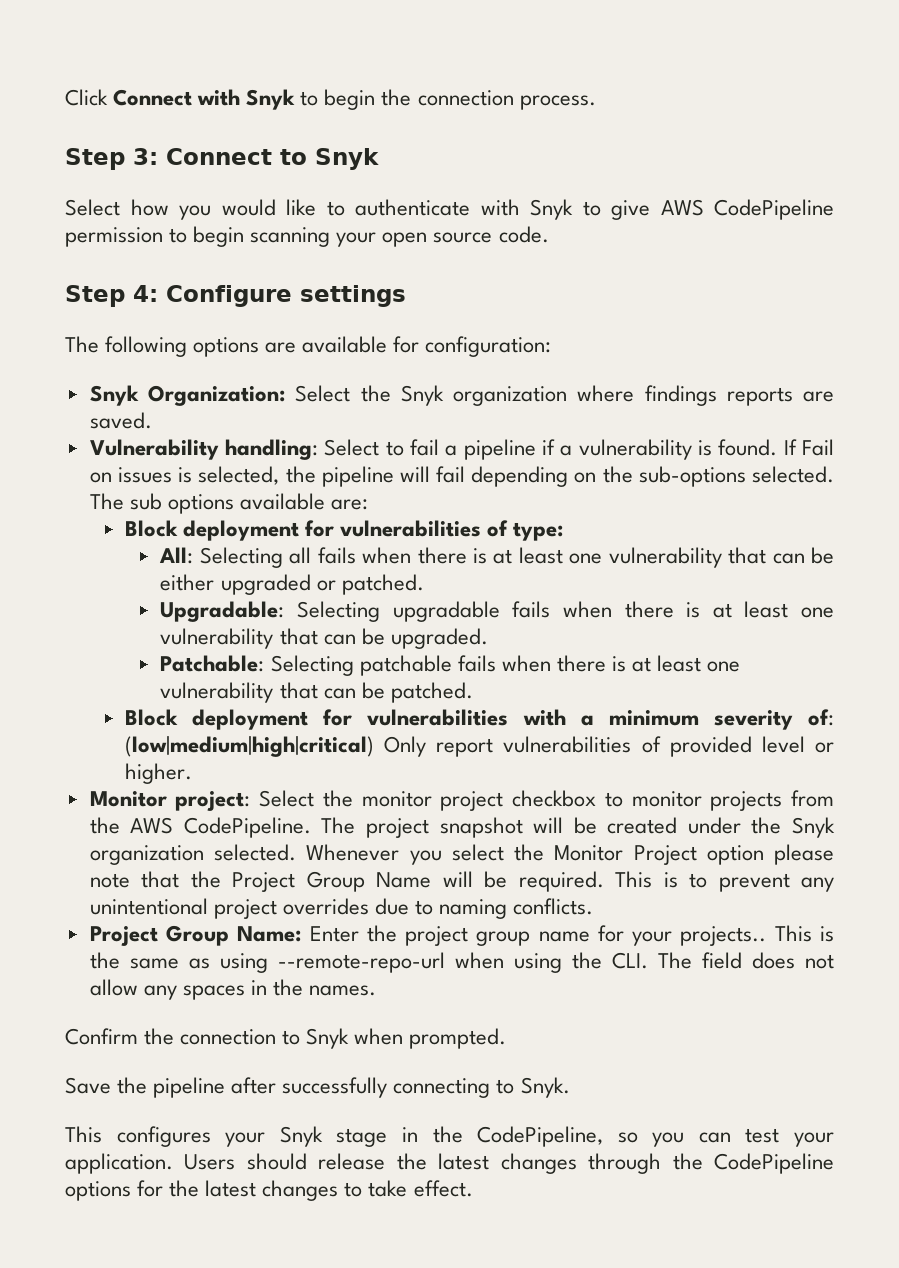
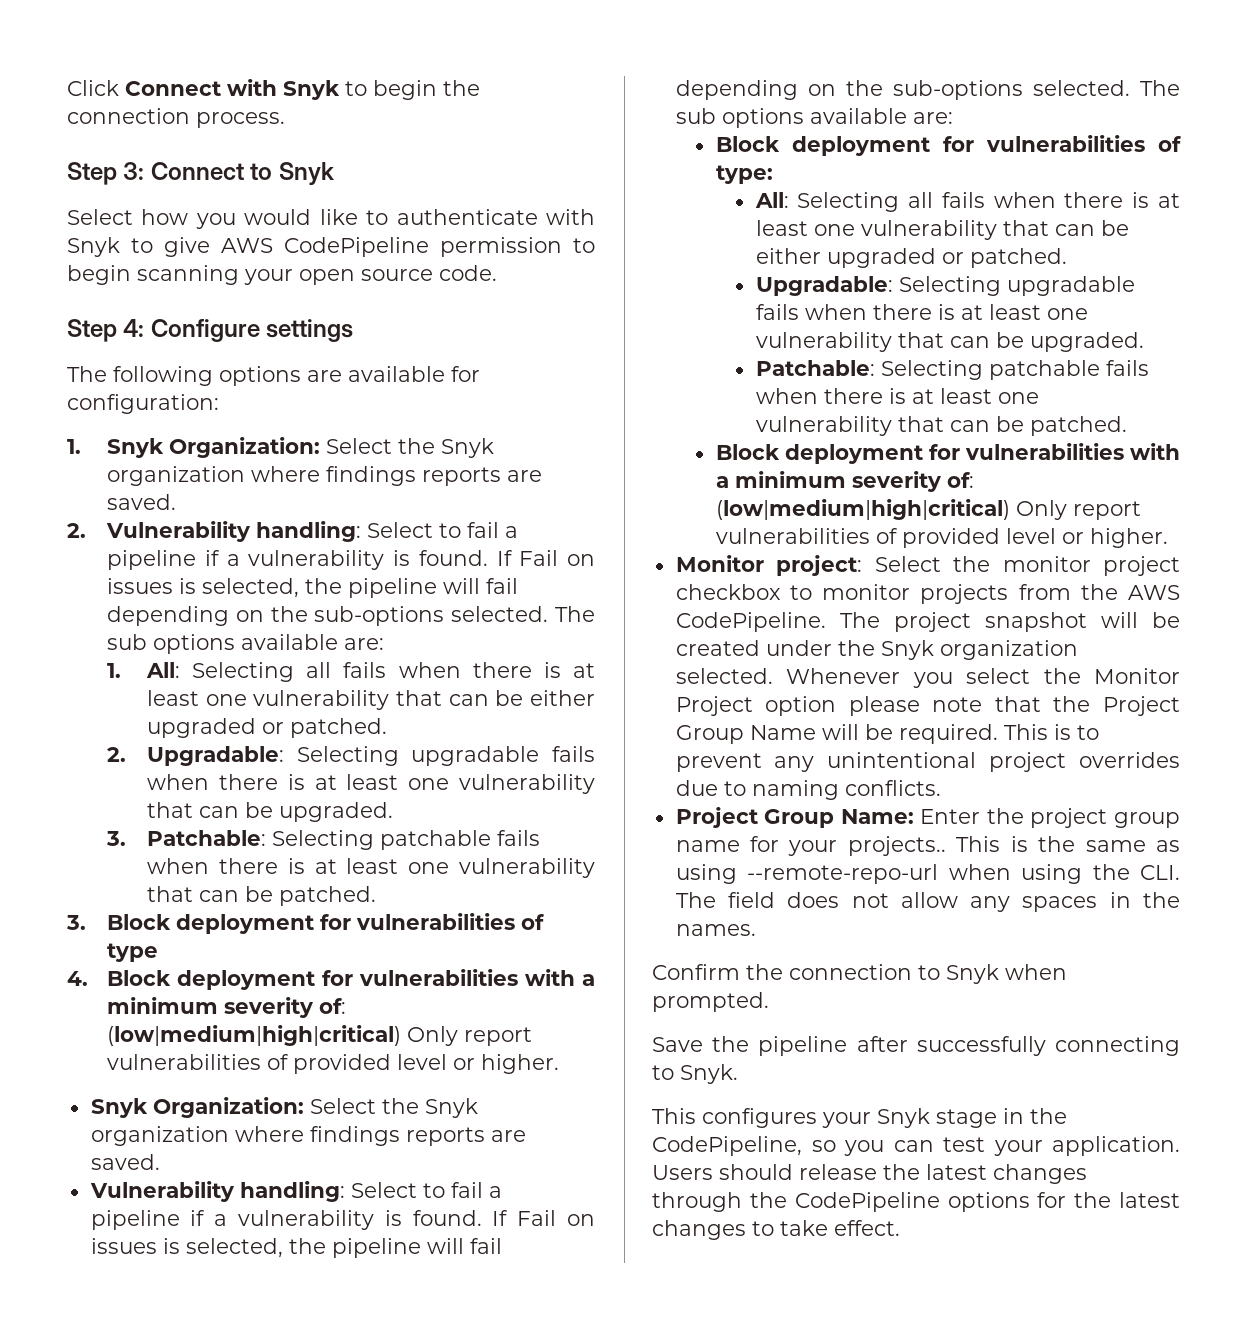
+ 1. Snyk Organization: Select the Snyk organization where findings reports are saved.
+ 2. Vulnerability handling: Select to fail a pipeline if a vulnerability is found. If Fail on issues is selected, the pipeline will fail depending on the sub-options selected. The sub options available are:
+ 1. All: Selecting all fails when there is at least one vulnerability that can be either upgraded or patched.
+ 2. Upgradable: Selecting upgradable fails when there is at least one vulnerability that can be upgraded.
+ 3. Patchable: Selecting patchable fails when there is at least one vulnerability that can be patched.
+ 3. Block deployment for vulnerabilities of type
+ 4. Block deployment for vulnerabilities with a minimum severity of: (low|medium|high|critical) Only report vulnerabilities of provided level or higher.

